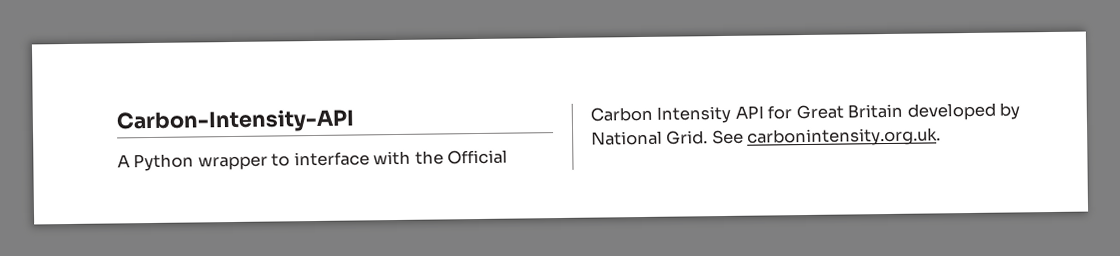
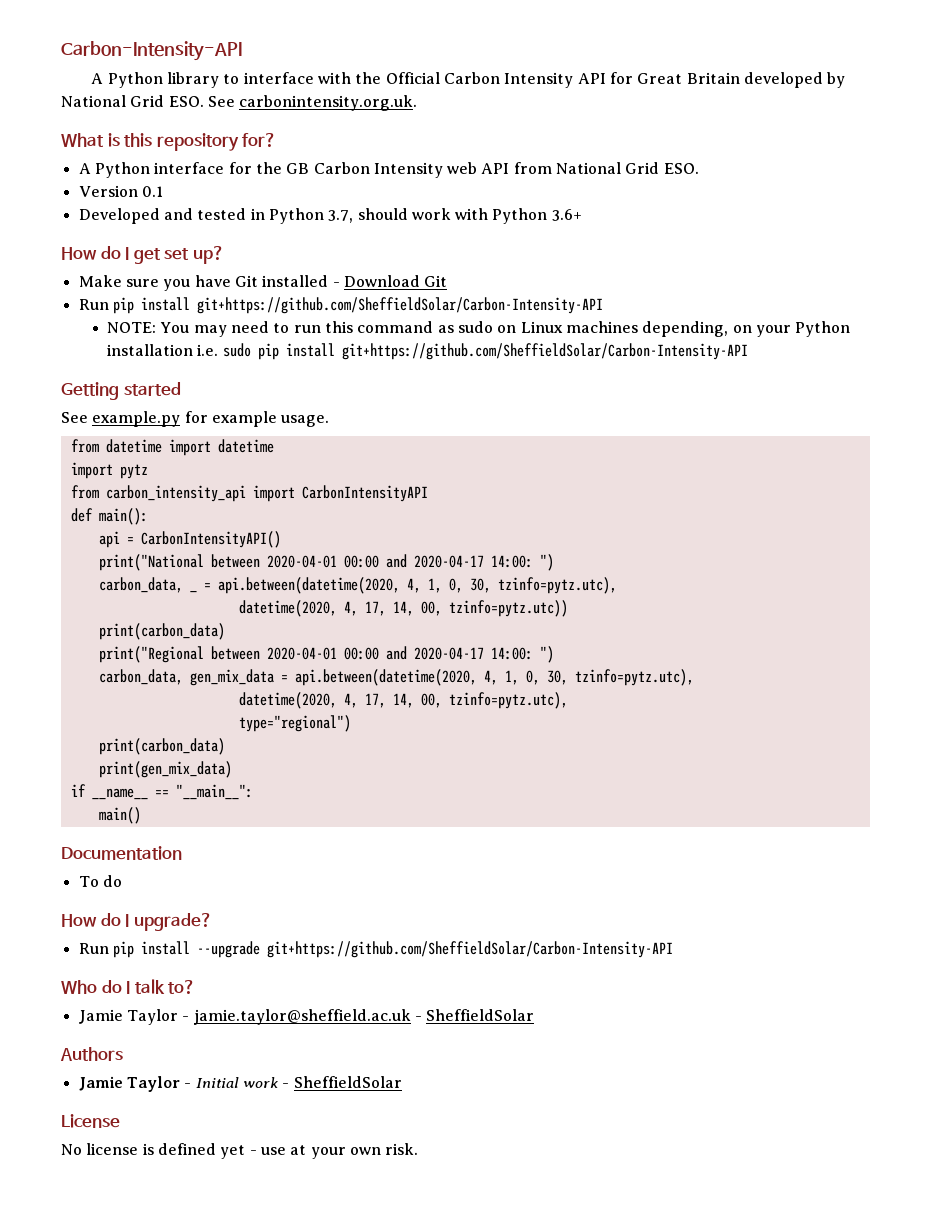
- A Python wrapper to interface with the Official Carbon Intensity API for Great Britain developed by National Grid. See carbonintensity.org.uk.
+ A Python library to interface with the Official Carbon Intensity API for Great Britain developed by National Grid ESO. See carbonintensity.org.uk.
+ What is this repository for?
+ A Python interface for the GB Carbon Intensity web API from National Grid ESO.
+ Version 0.1
+ Developed and tested in Python 3.7, should work with Python 3.6+
+ How do I get set up?
+ Make sure you have Git installed - Download Git
+ Run pip install git+https://github.com/SheffieldSolar/Carbon-Intensity-API
+ NOTE: You may need to run this command as sudo on Linux machines depending, on your Python installation i.e. sudo pip install git+https://github.com/SheffieldSolar/Carbon-Intensity-API
+ Getting started
+ See example.py for example usage.
+ from datetime import datetime
+ import pytz
+ from carbon_intensity_api import CarbonIntensityAPI
+ def main():
+ api = CarbonIntensityAPI()
+ print("National between 2020-04-01 00:00 and 2020-04-17 14:00: ")
+ carbon_data, _ = api.between(datetime(2020, 4, 1, 0, 30, tzinfo=pytz.utc),
+ datetime(2020, 4, 17, 14, 00, tzinfo=pytz.utc))
+ print(carbon_data)
+ print("Regional between 2020-04-01 00:00 and 2020-04-17 14:00: ")
+ carbon_data, gen_mix_data = api.between(datetime(2020, 4, 1, 0, 30, tzinfo=pytz.utc),
+ datetime(2020, 4, 17, 14, 00, tzinfo=pytz.utc),
+ type="regional")
+ print(carbon_data)
+ print(gen_mix_data)
+ if __name__ == "__main__":
+ main()
+ Documentation
+ To do
+ How do I upgrade?
+ Run pip install --upgrade git+https://github.com/SheffieldSolar/Carbon-Intensity-API
+ Who do I talk to?
+ Jamie Taylor - jamie.taylor@sheffield.ac.uk - SheffieldSolar
+ Authors
+ Jamie Taylor - Initial work - SheffieldSolar
+ License
+ No license is defined yet - use at your own risk.

